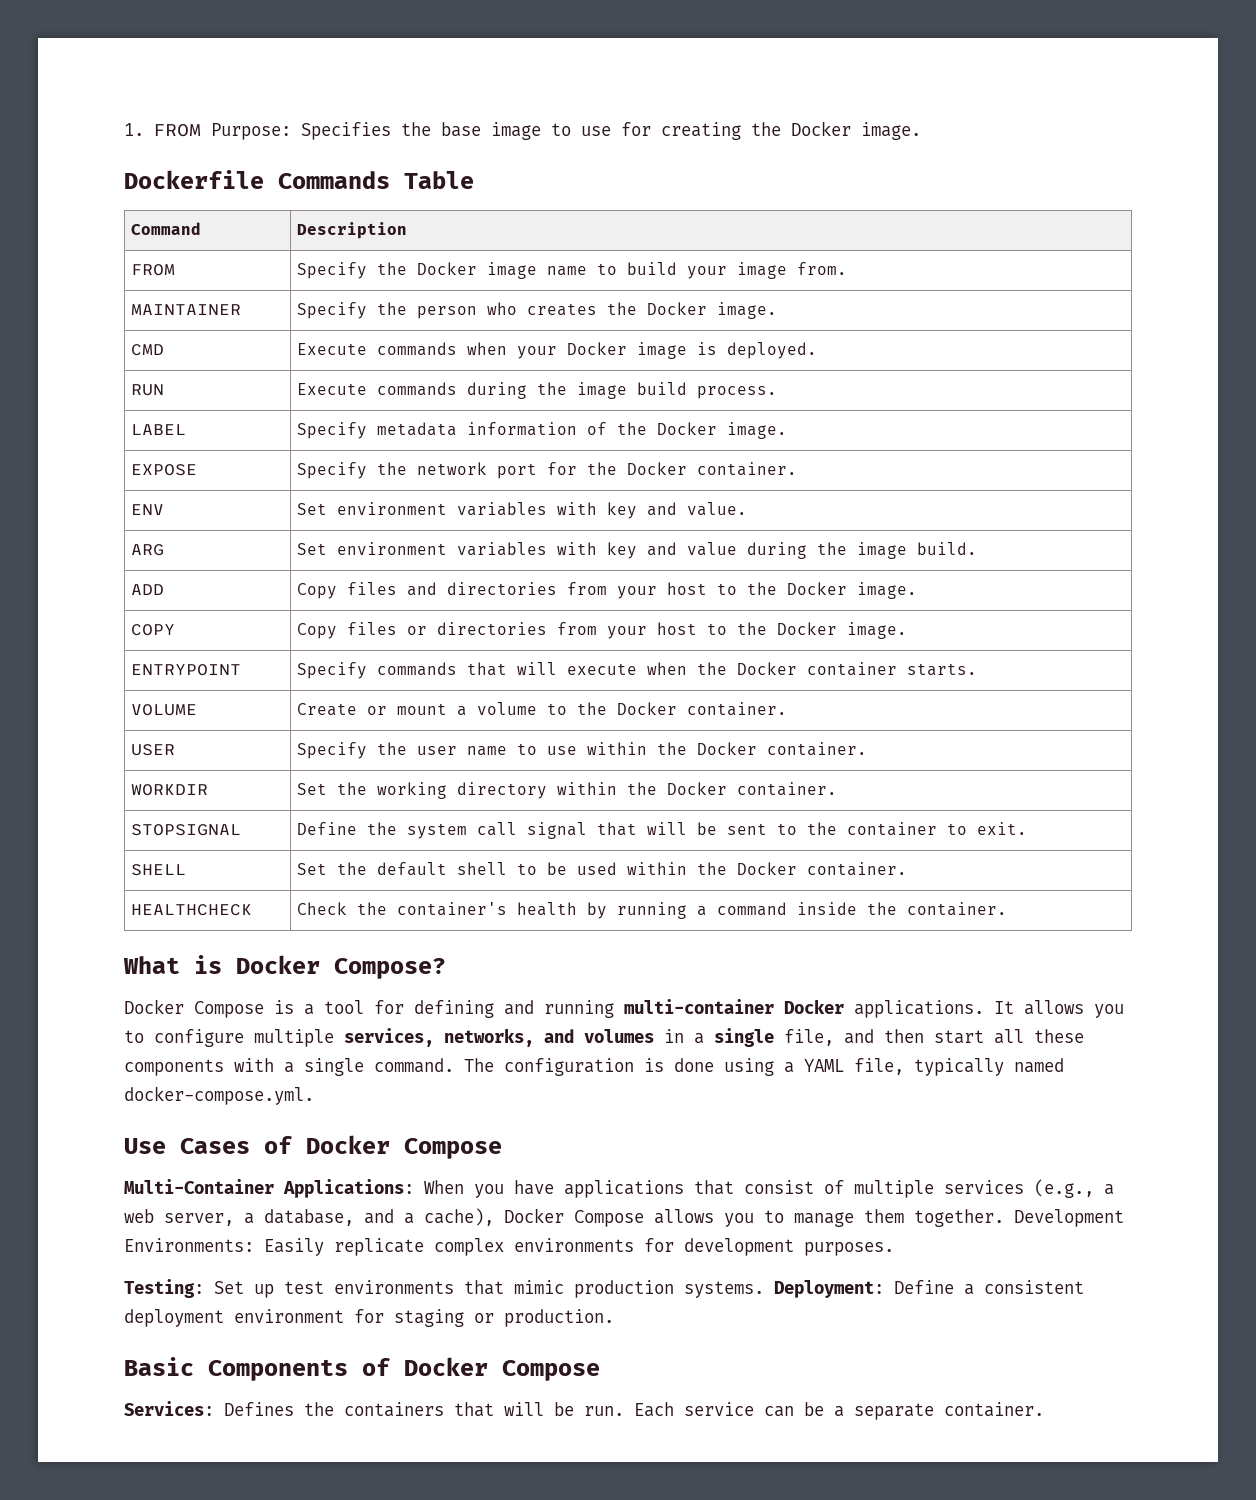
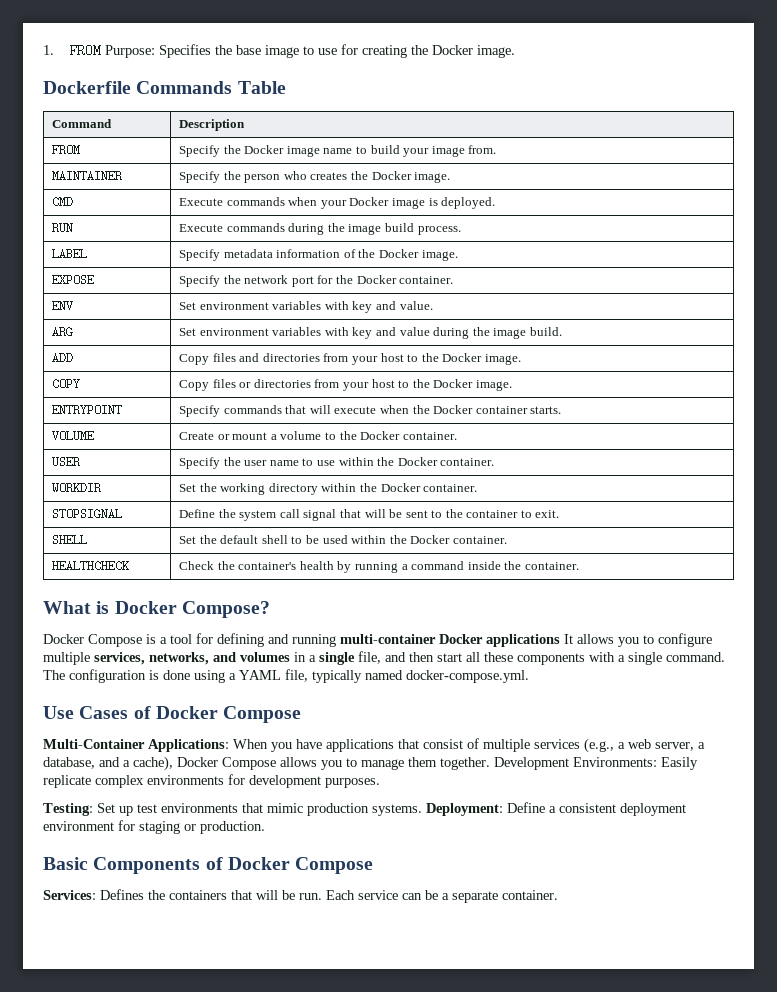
- Docker Compose is a tool for defining and running multi-container Docker applications. It allows you to configure multiple services, networks, and volumes in a single file, and then start all these components with a single command.
+ Docker Compose is a tool for defining and running multi-container Docker applications It allows you to configure multiple services, networks, and volumes in a single file, and then start all these components with a single command.

